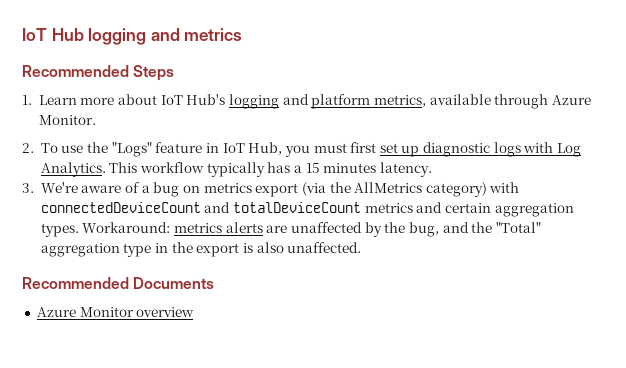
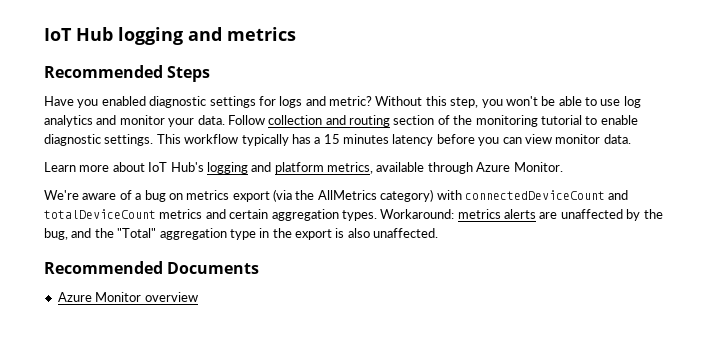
- 1. Learn more about IoT Hub's logging and platform metrics, available through Azure Monitor.
+ Have you enabled diagnostic settings for logs and metric? Without this step, you won't be able to use log analytics and monitor your data. Follow collection and routing section of the monitoring tutorial to enable diagnostic settings. This workflow typically has a 15 minutes latency before you can view monitor data.
+ Learn more about IoT Hub's logging and platform metrics, available through Azure Monitor.
- 2. To use the "Logs" feature in IoT Hub, you must first set up diagnostic logs with Log Analytics. This workflow typically has a 15 minutes latency.
- 3. We're aware of a bug on metrics export (via the AllMetrics category) with connectedDeviceCount and totalDeviceCount metrics and certain aggregation types.
+ We're aware of a bug on metrics export (via the AllMetrics category) with connectedDeviceCount and totalDeviceCount metrics and certain aggregation types.

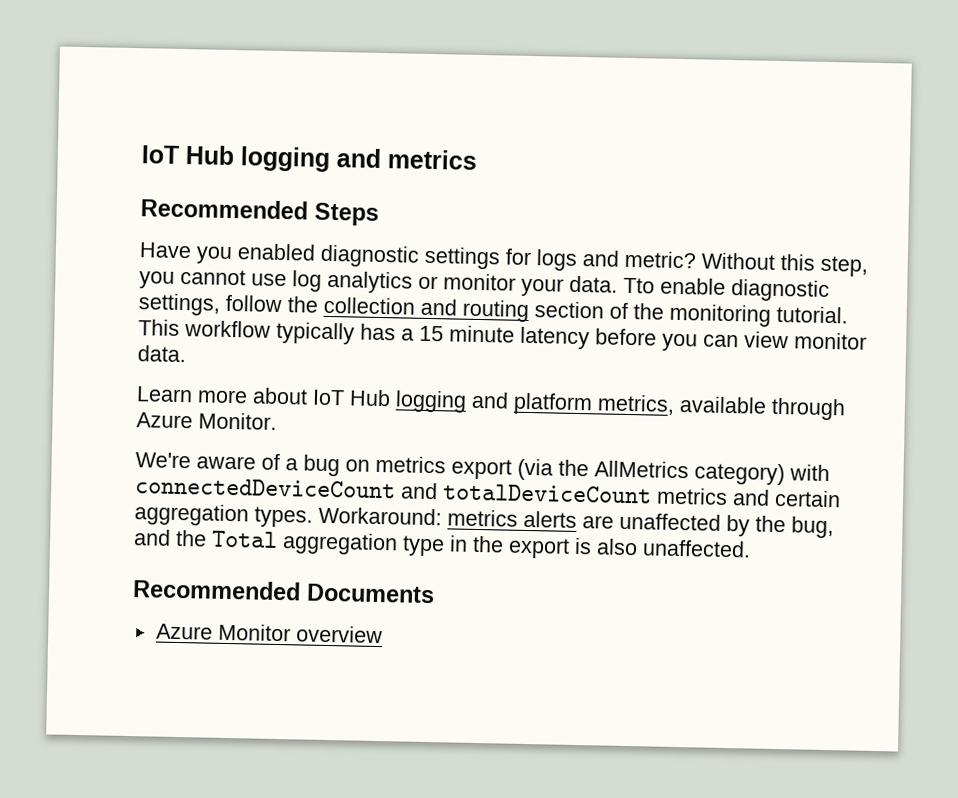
- Without this step, you won't be able to use log analytics and monitor your data.
+ Without this step, you cannot use log analytics or monitor your data.
- Follow collection and routing section of the monitoring tutorial to enable diagnostic settings.
+ Tto enable diagnostic settings, follow the collection and routing section of the monitoring tutorial.
- This workflow typically has a 15 minutes latency before you can view monitor data.
+ This workflow typically has a 15 minute latency before you can view monitor data.
- Learn more about IoT Hub's logging and platform metrics, available through Azure Monitor.
+ Learn more about IoT Hub logging and platform metrics, available through Azure Monitor.
- Workaround: metrics alerts are unaffected by the bug, and the "Total" aggregation type in the export is also unaffected.
+ Workaround: metrics alerts are unaffected by the bug, and the Total aggregation type in the export is also unaffected.

